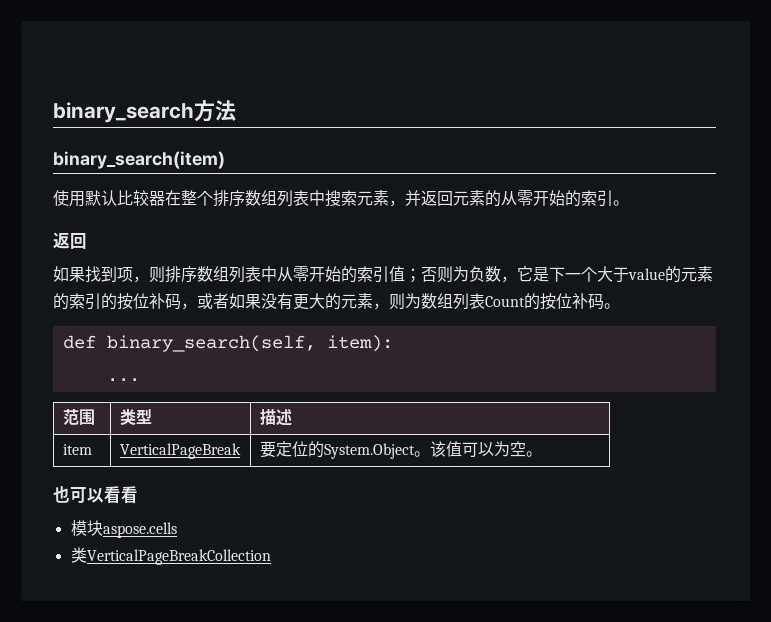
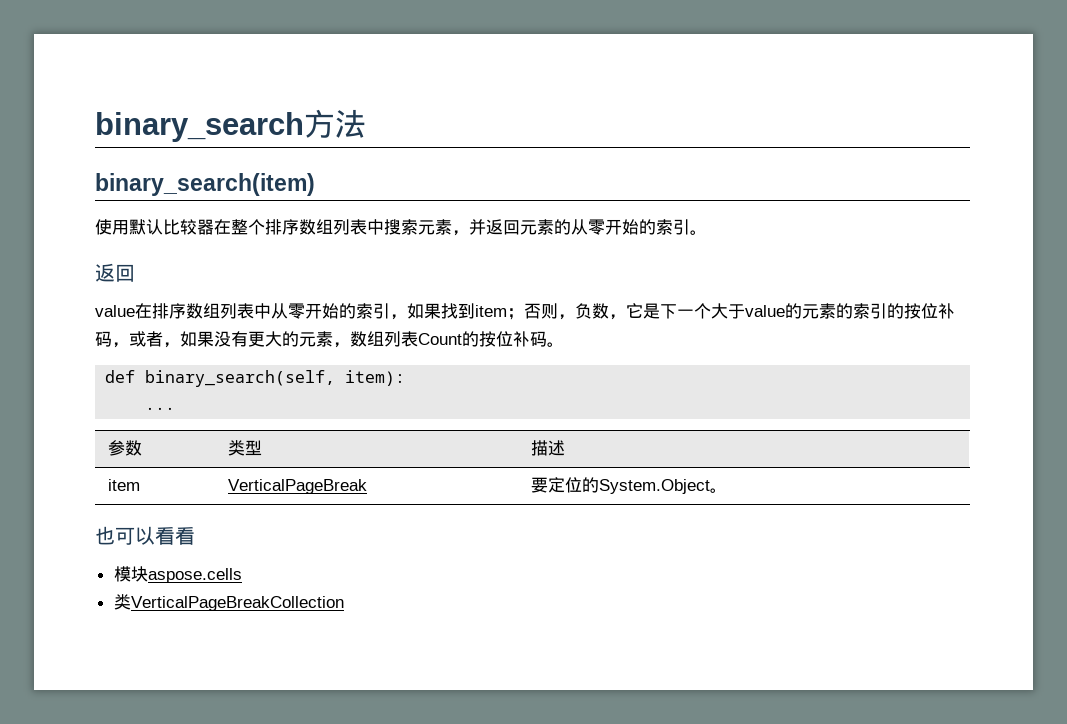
- 如果找到项，则排序数组列表中从零开始的索引值；否则为负数，它是下一个大于value的元素的索引的按位补码，或者如果没有更大的元素，则为数组列表Count的按位补码。
+ value在排序数组列表中从零开始的索引，如果找到item；否则，负数，它是下一个大于value的元素的索引的按位补码，或者，如果没有更大的元素，数组列表Count的按位补码。
- 范围 | 类型 | 描述
+ 参数 | 类型 | 描述
- item | VerticalPageBreak | 要定位的System.Object。该值可以为空。
+ item | VerticalPageBreak | 要定位的System.Object。

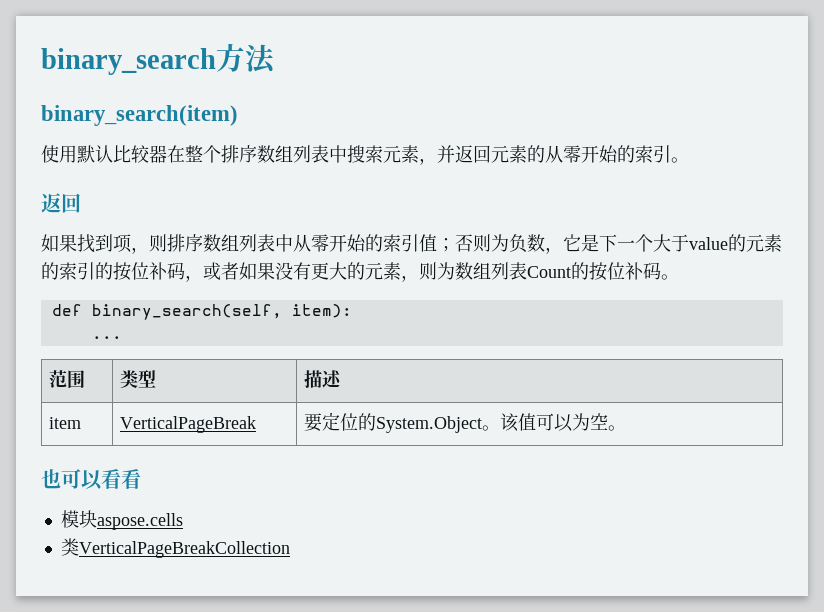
- value在排序数组列表中从零开始的索引，如果找到item；否则，负数，它是下一个大于value的元素的索引的按位补码，或者，如果没有更大的元素，数组列表Count的按位补码。
+ 如果找到项，则排序数组列表中从零开始的索引值；否则为负数，它是下一个大于value的元素的索引的按位补码，或者如果没有更大的元素，则为数组列表Count的按位补码。
- 参数 | 类型 | 描述
+ 范围 | 类型 | 描述
- item | VerticalPageBreak | 要定位的System.Object。
+ item | VerticalPageBreak | 要定位的System.Object。该值可以为空。

